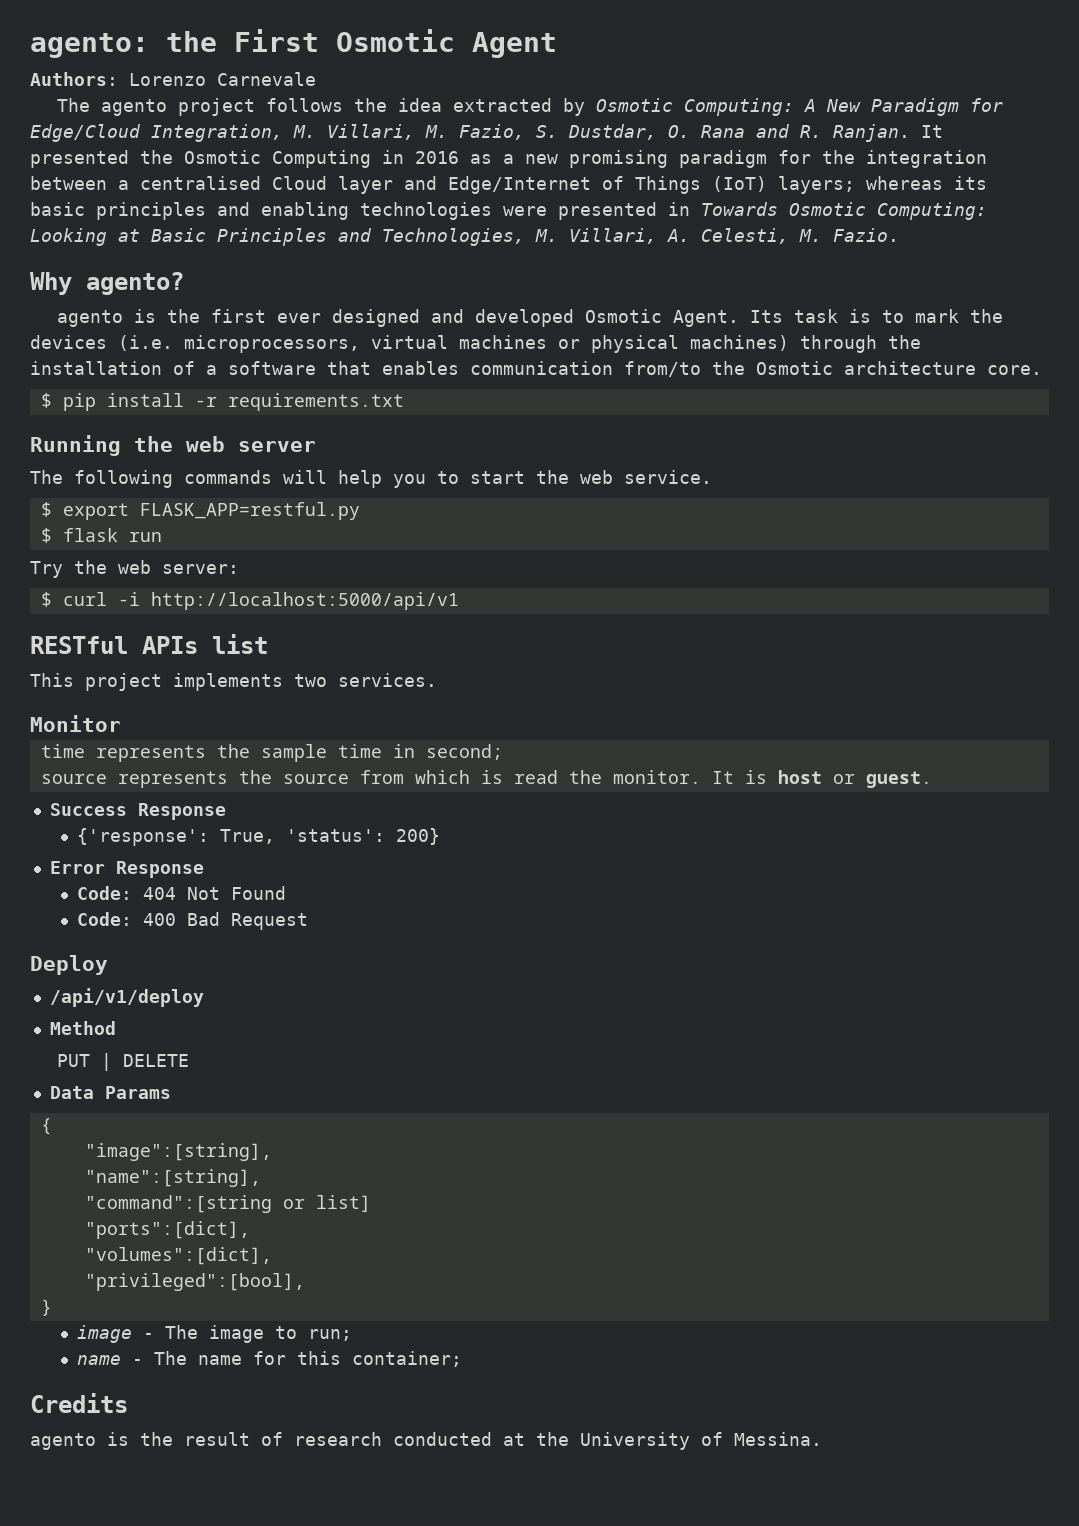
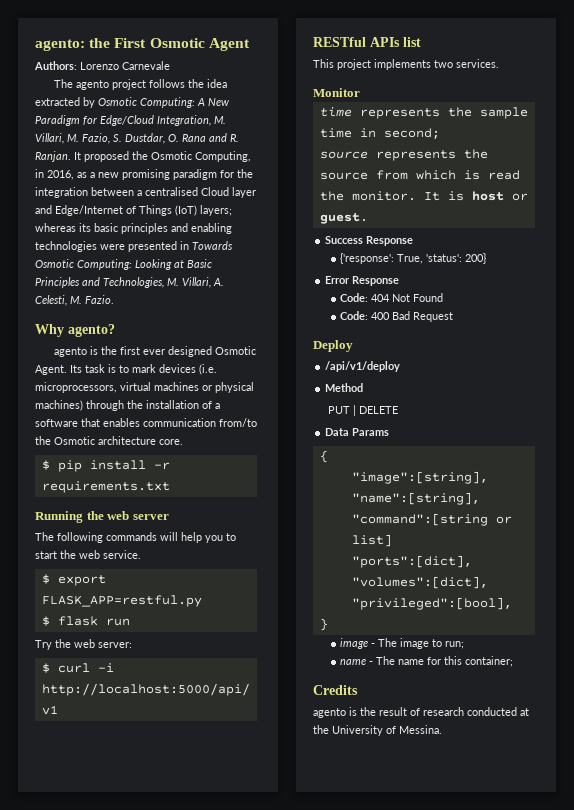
- It presented the Osmotic Computing in 2016 as a new promising paradigm for the integration between a centralised Cloud layer and Edge/Internet of Things (IoT) layers; whereas its basic principles and enabling technologies were presented in Towards Osmotic Computing: Looking at Basic Principles and Technologies, M. Villari, A. Celesti, M. Fazio.
+ It proposed the Osmotic Computing, in 2016, as a new promising paradigm for the integration between a centralised Cloud layer and Edge/Internet of Things (IoT) layers; whereas its basic principles and enabling technologies were presented in Towards Osmotic Computing: Looking at Basic Principles and Technologies, M. Villari, A. Celesti, M. Fazio.
- agento is the first ever designed and developed Osmotic Agent.
+ agento is the first ever designed Osmotic Agent.
- Its task is to mark the devices (i.e. microprocessors, virtual machines or physical machines) through the installation of a software that enables communication from/to the Osmotic architecture core.
+ Its task is to mark devices (i.e. microprocessors, virtual machines or physical machines) through the installation of a software that enables communication from/to the Osmotic architecture core.

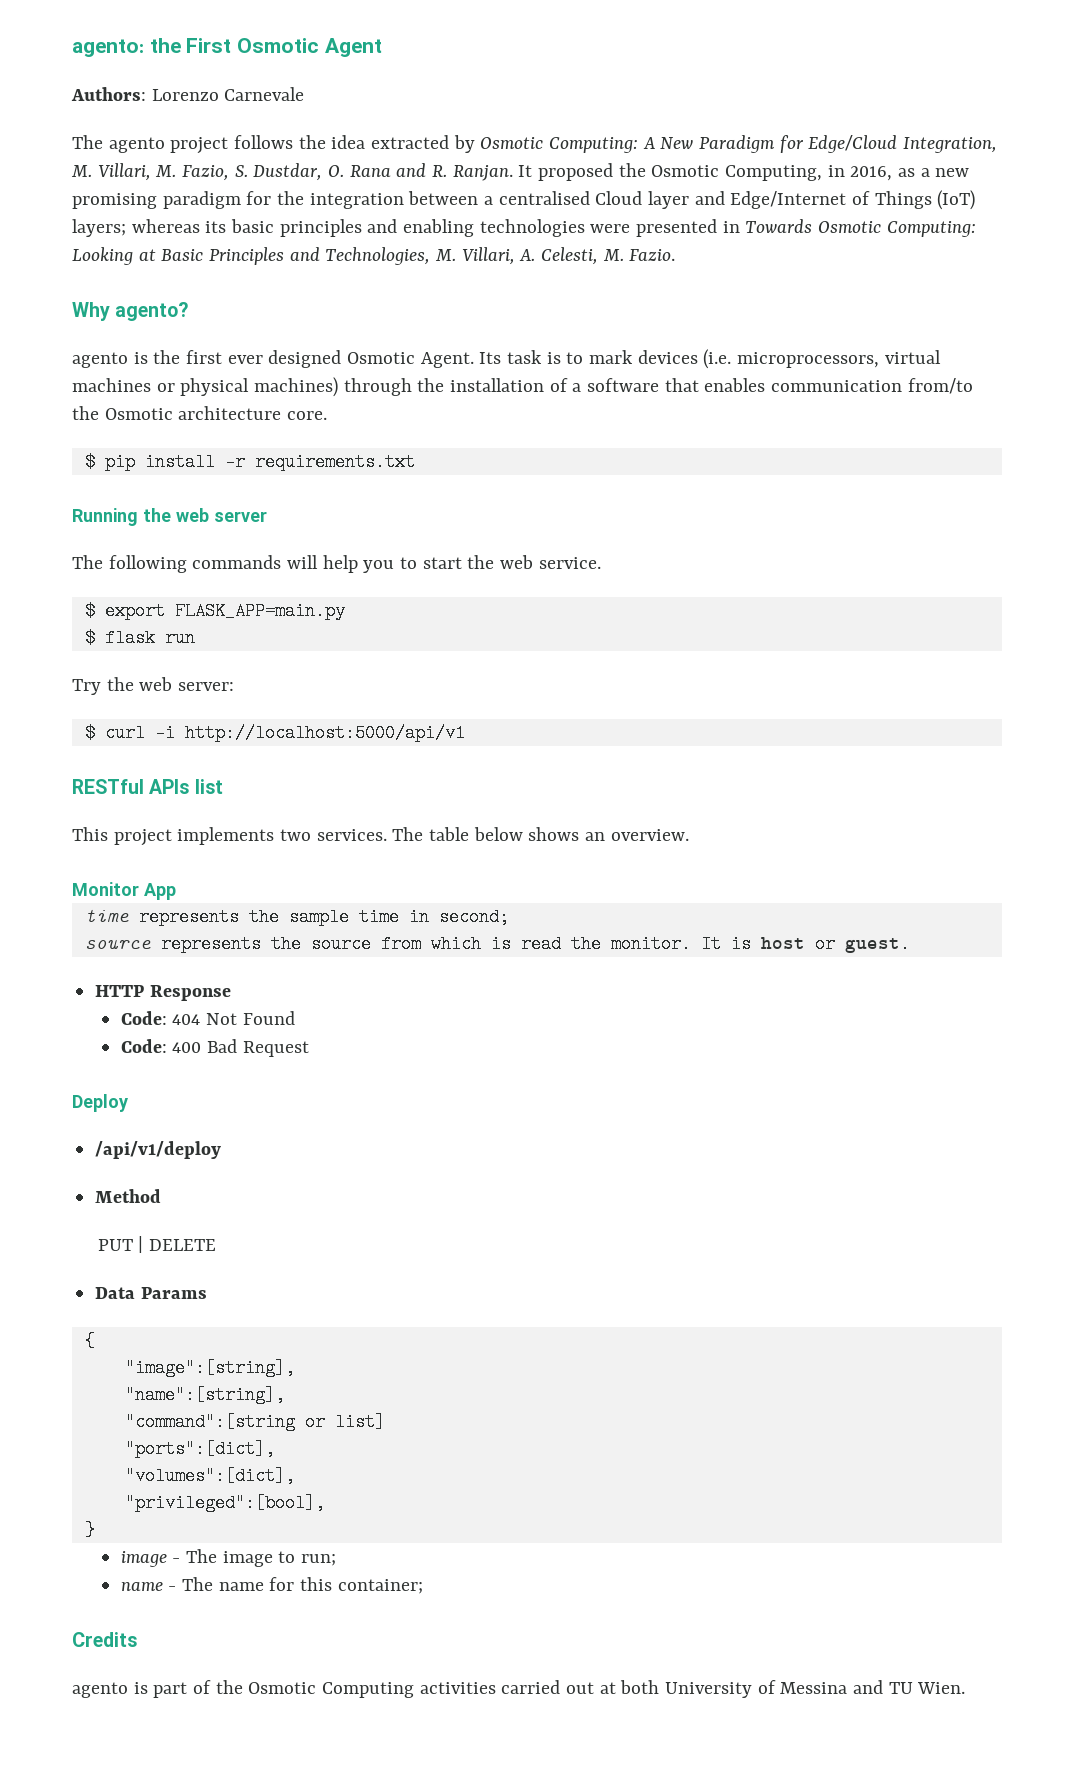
- $ export FLASK_APP=restful.py
+ $ export FLASK_APP=main.py
+ The table below shows an overview.
- Monitor
+ Monitor App
- Success Response
- {'response': True, 'status': 200}
- Error Response
+ HTTP Response
- agento is the result of research conducted at the University of Messina.
+ agento is part of the Osmotic Computing activities carried out at both University of Messina and TU Wien.

